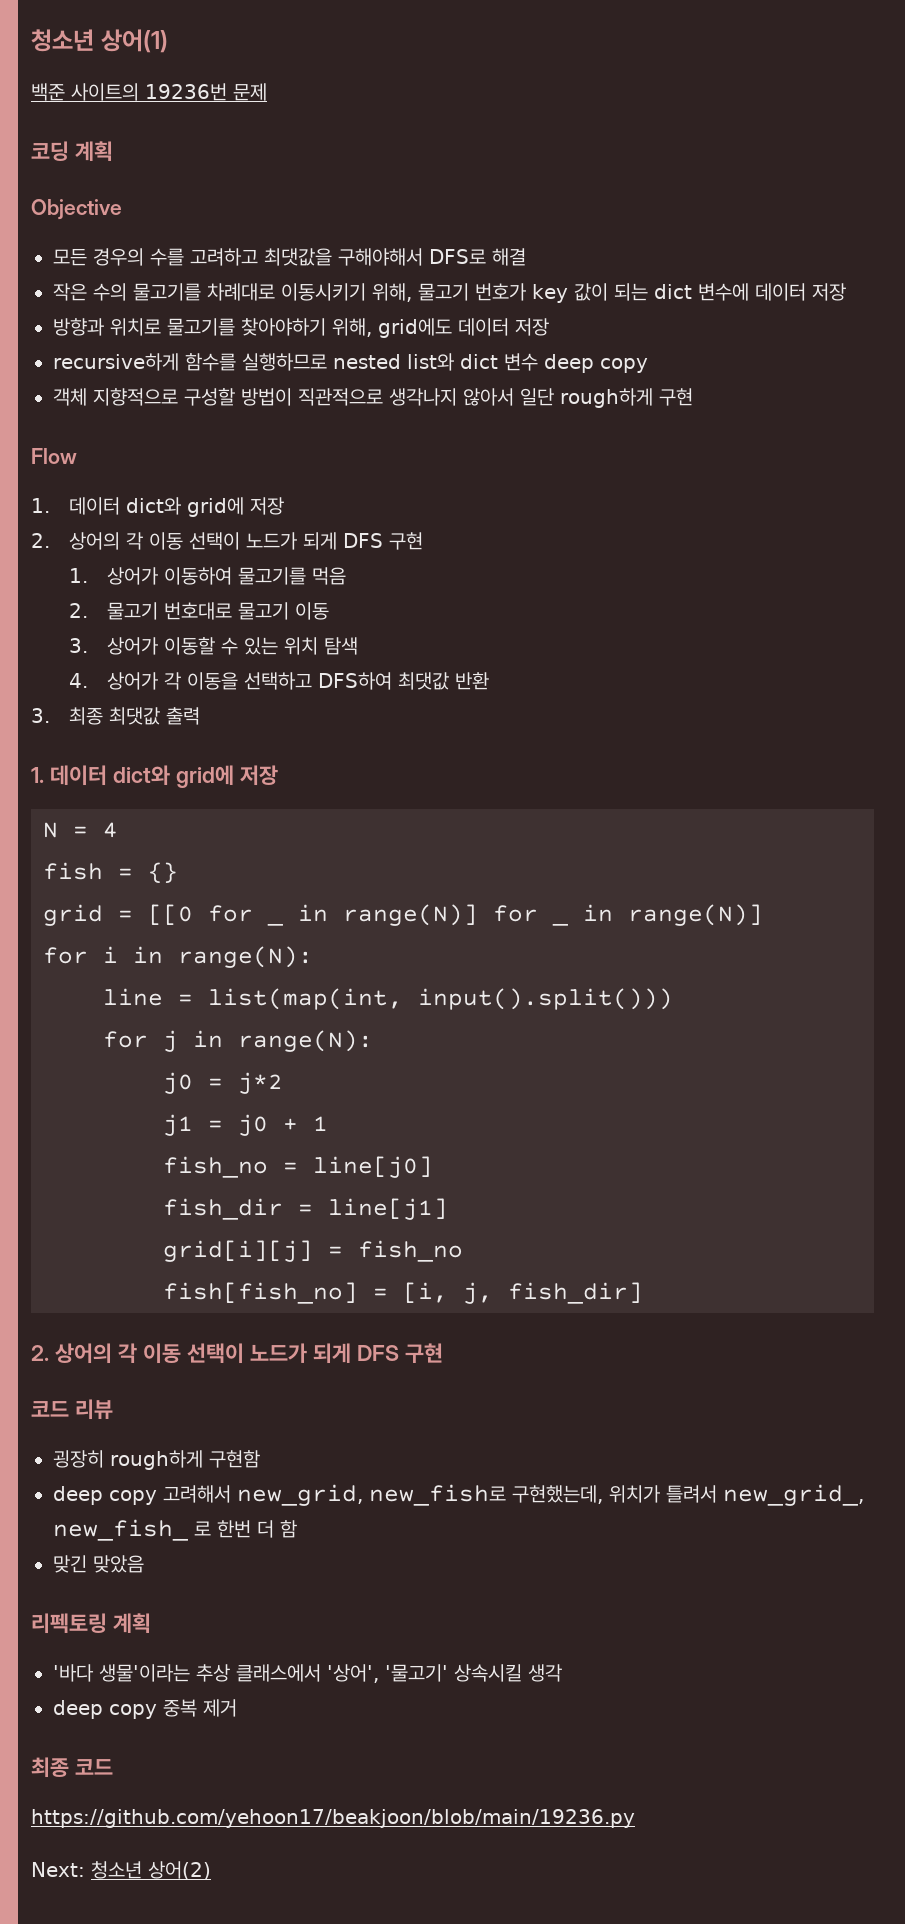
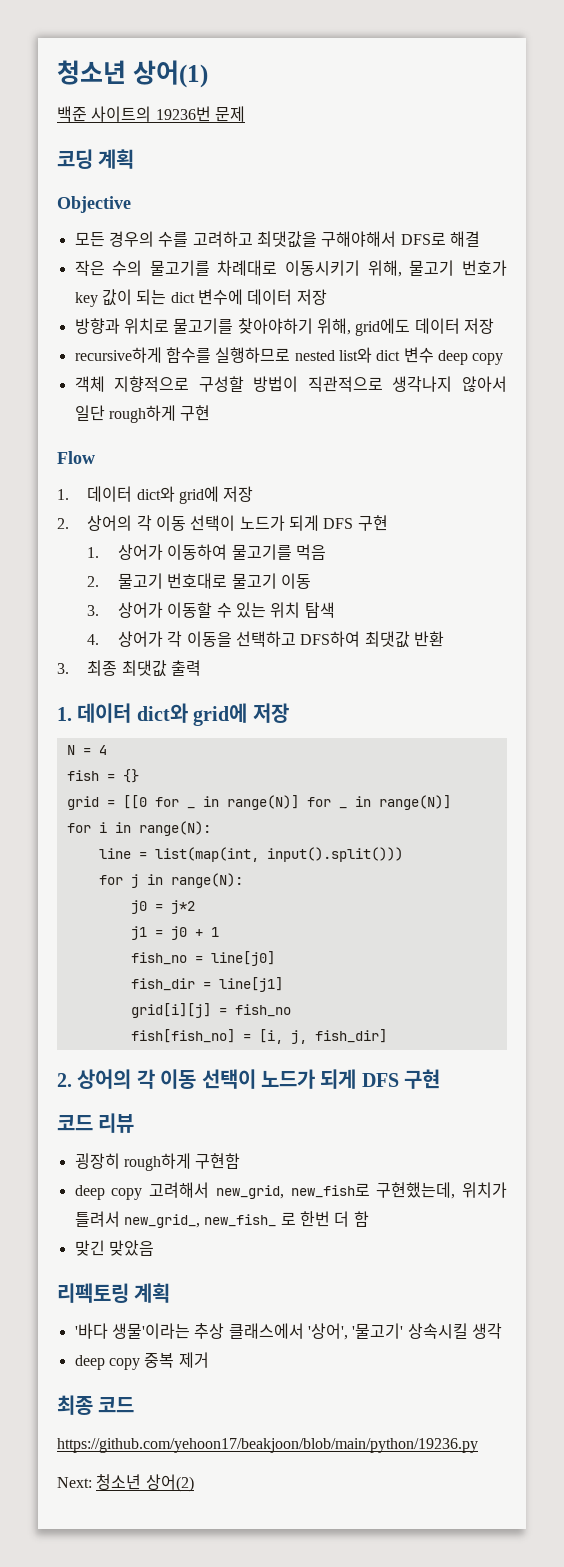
- https://github.com/yehoon17/beakjoon/blob/main/19236.py
+ https://github.com/yehoon17/beakjoon/blob/main/python/19236.py

